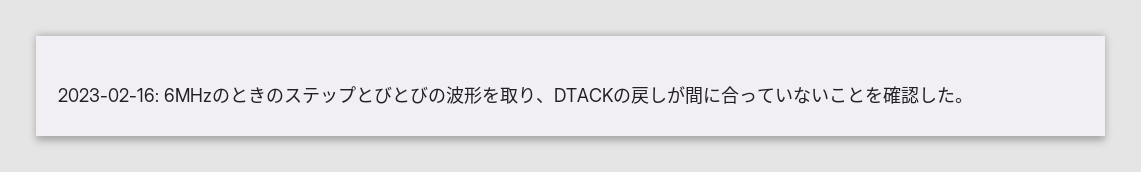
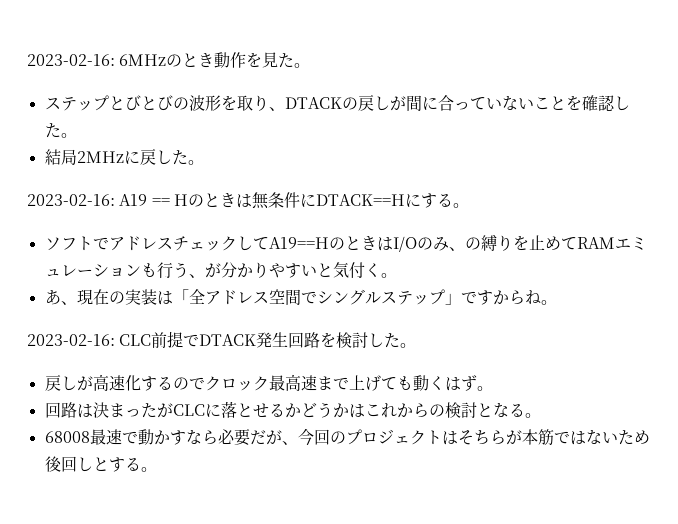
- 2023-02-16: 6MHzのときのステップとびとびの波形を取り、DTACKの戻しが間に合っていないことを確認した。
+ 2023-02-16: 6MHzのとき動作を見た。
+ ステップとびとびの波形を取り、DTACKの戻しが間に合っていないことを確認した。
+ 結局2MHzに戻した。
+ 2023-02-16: A19 == Hのときは無条件にDTACK==Hにする。
+ ソフトでアドレスチェックしてA19==HのときはI/Oのみ、の縛りを止めてRAMエミュレーションも行う、が分かりやすいと気付く。
+ あ、現在の実装は「全アドレス空間でシングルステップ」ですからね。
+ 2023-02-16: CLC前提でDTACK発生回路を検討した。
+ 戻しが高速化するのでクロック最高速まで上げても動くはず。
+ 回路は決まったがCLCに落とせるかどうかはこれからの検討となる。
+ 68008最速で動かすなら必要だが、今回のプロジェクトはそちらが本筋ではないため後回しとする。

